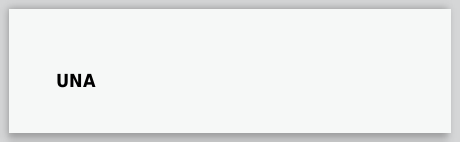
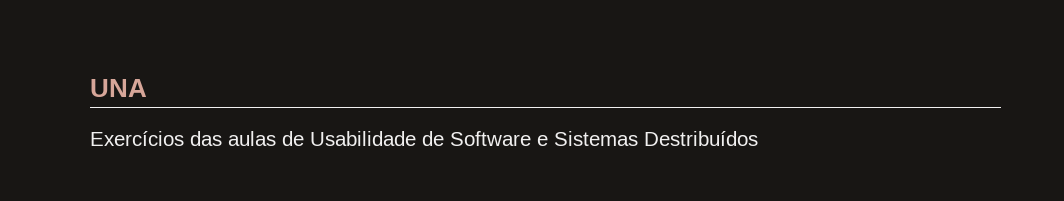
+ Exercícios das aulas de Usabilidade de Software e Sistemas Destribuídos

